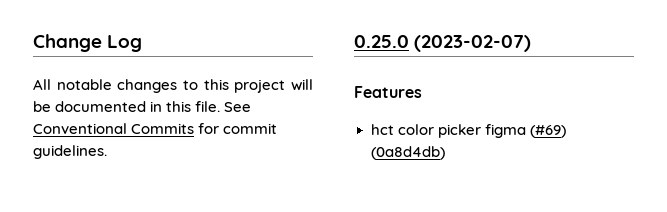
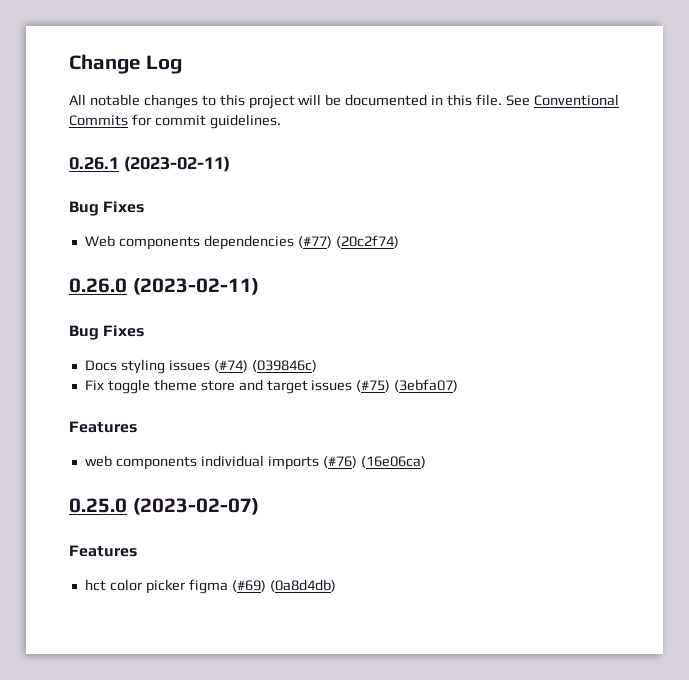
+ 0.26.1 (2023-02-11)
+ Bug Fixes
+ Web components dependencies (#77) (20c2f74)
+ 0.26.0 (2023-02-11)
+ Bug Fixes
+ Docs styling issues (#74) (039846c)
+ Fix toggle theme store and target issues (#75) (3ebfa07)
+ Features
+ web components individual imports (#76) (16e06ca)

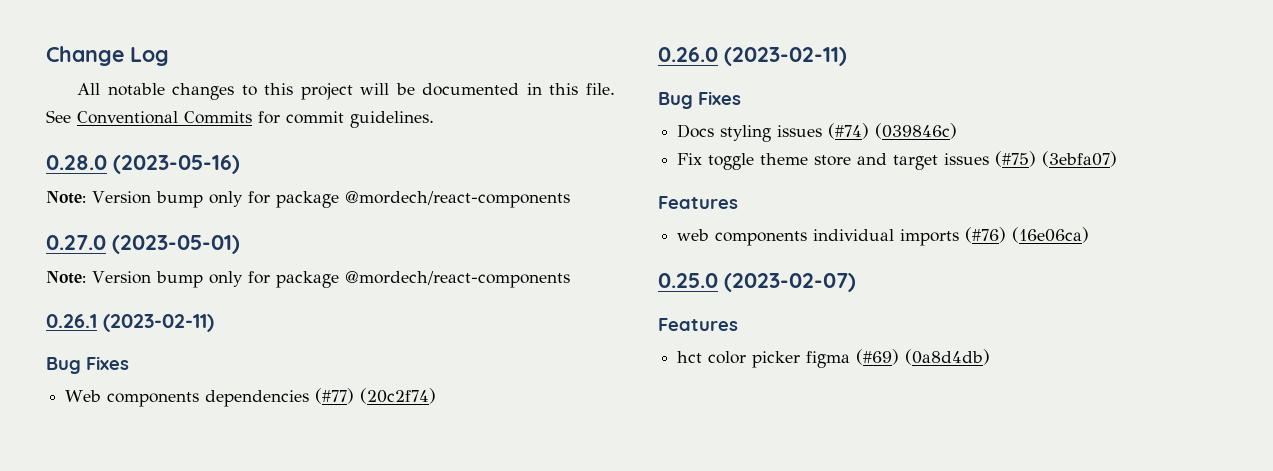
+ 0.28.0 (2023-05-16)
+ Note: Version bump only for package @mordech/react-components
+ 0.27.0 (2023-05-01)
+ Note: Version bump only for package @mordech/react-components

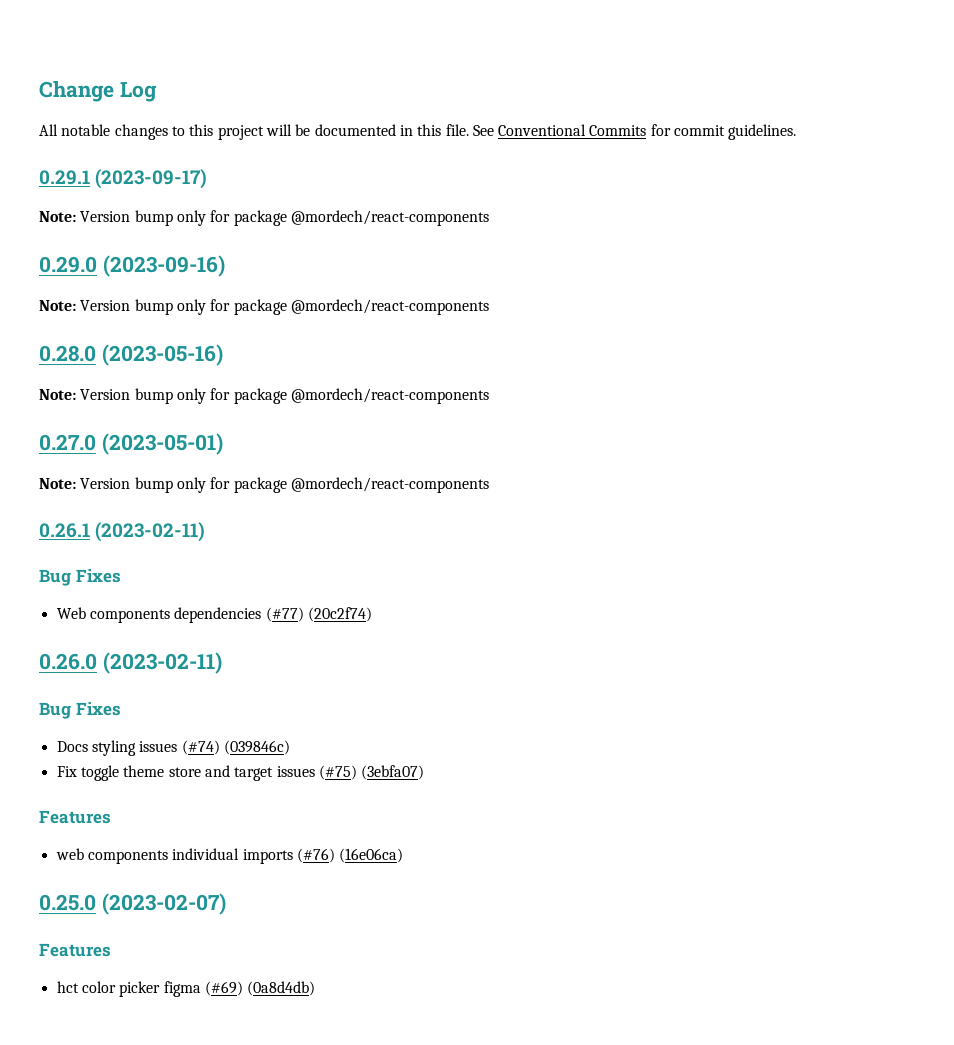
+ 0.29.1 (2023-09-17)
+ Note: Version bump only for package @mordech/react-components
+ 0.29.0 (2023-09-16)
+ Note: Version bump only for package @mordech/react-components

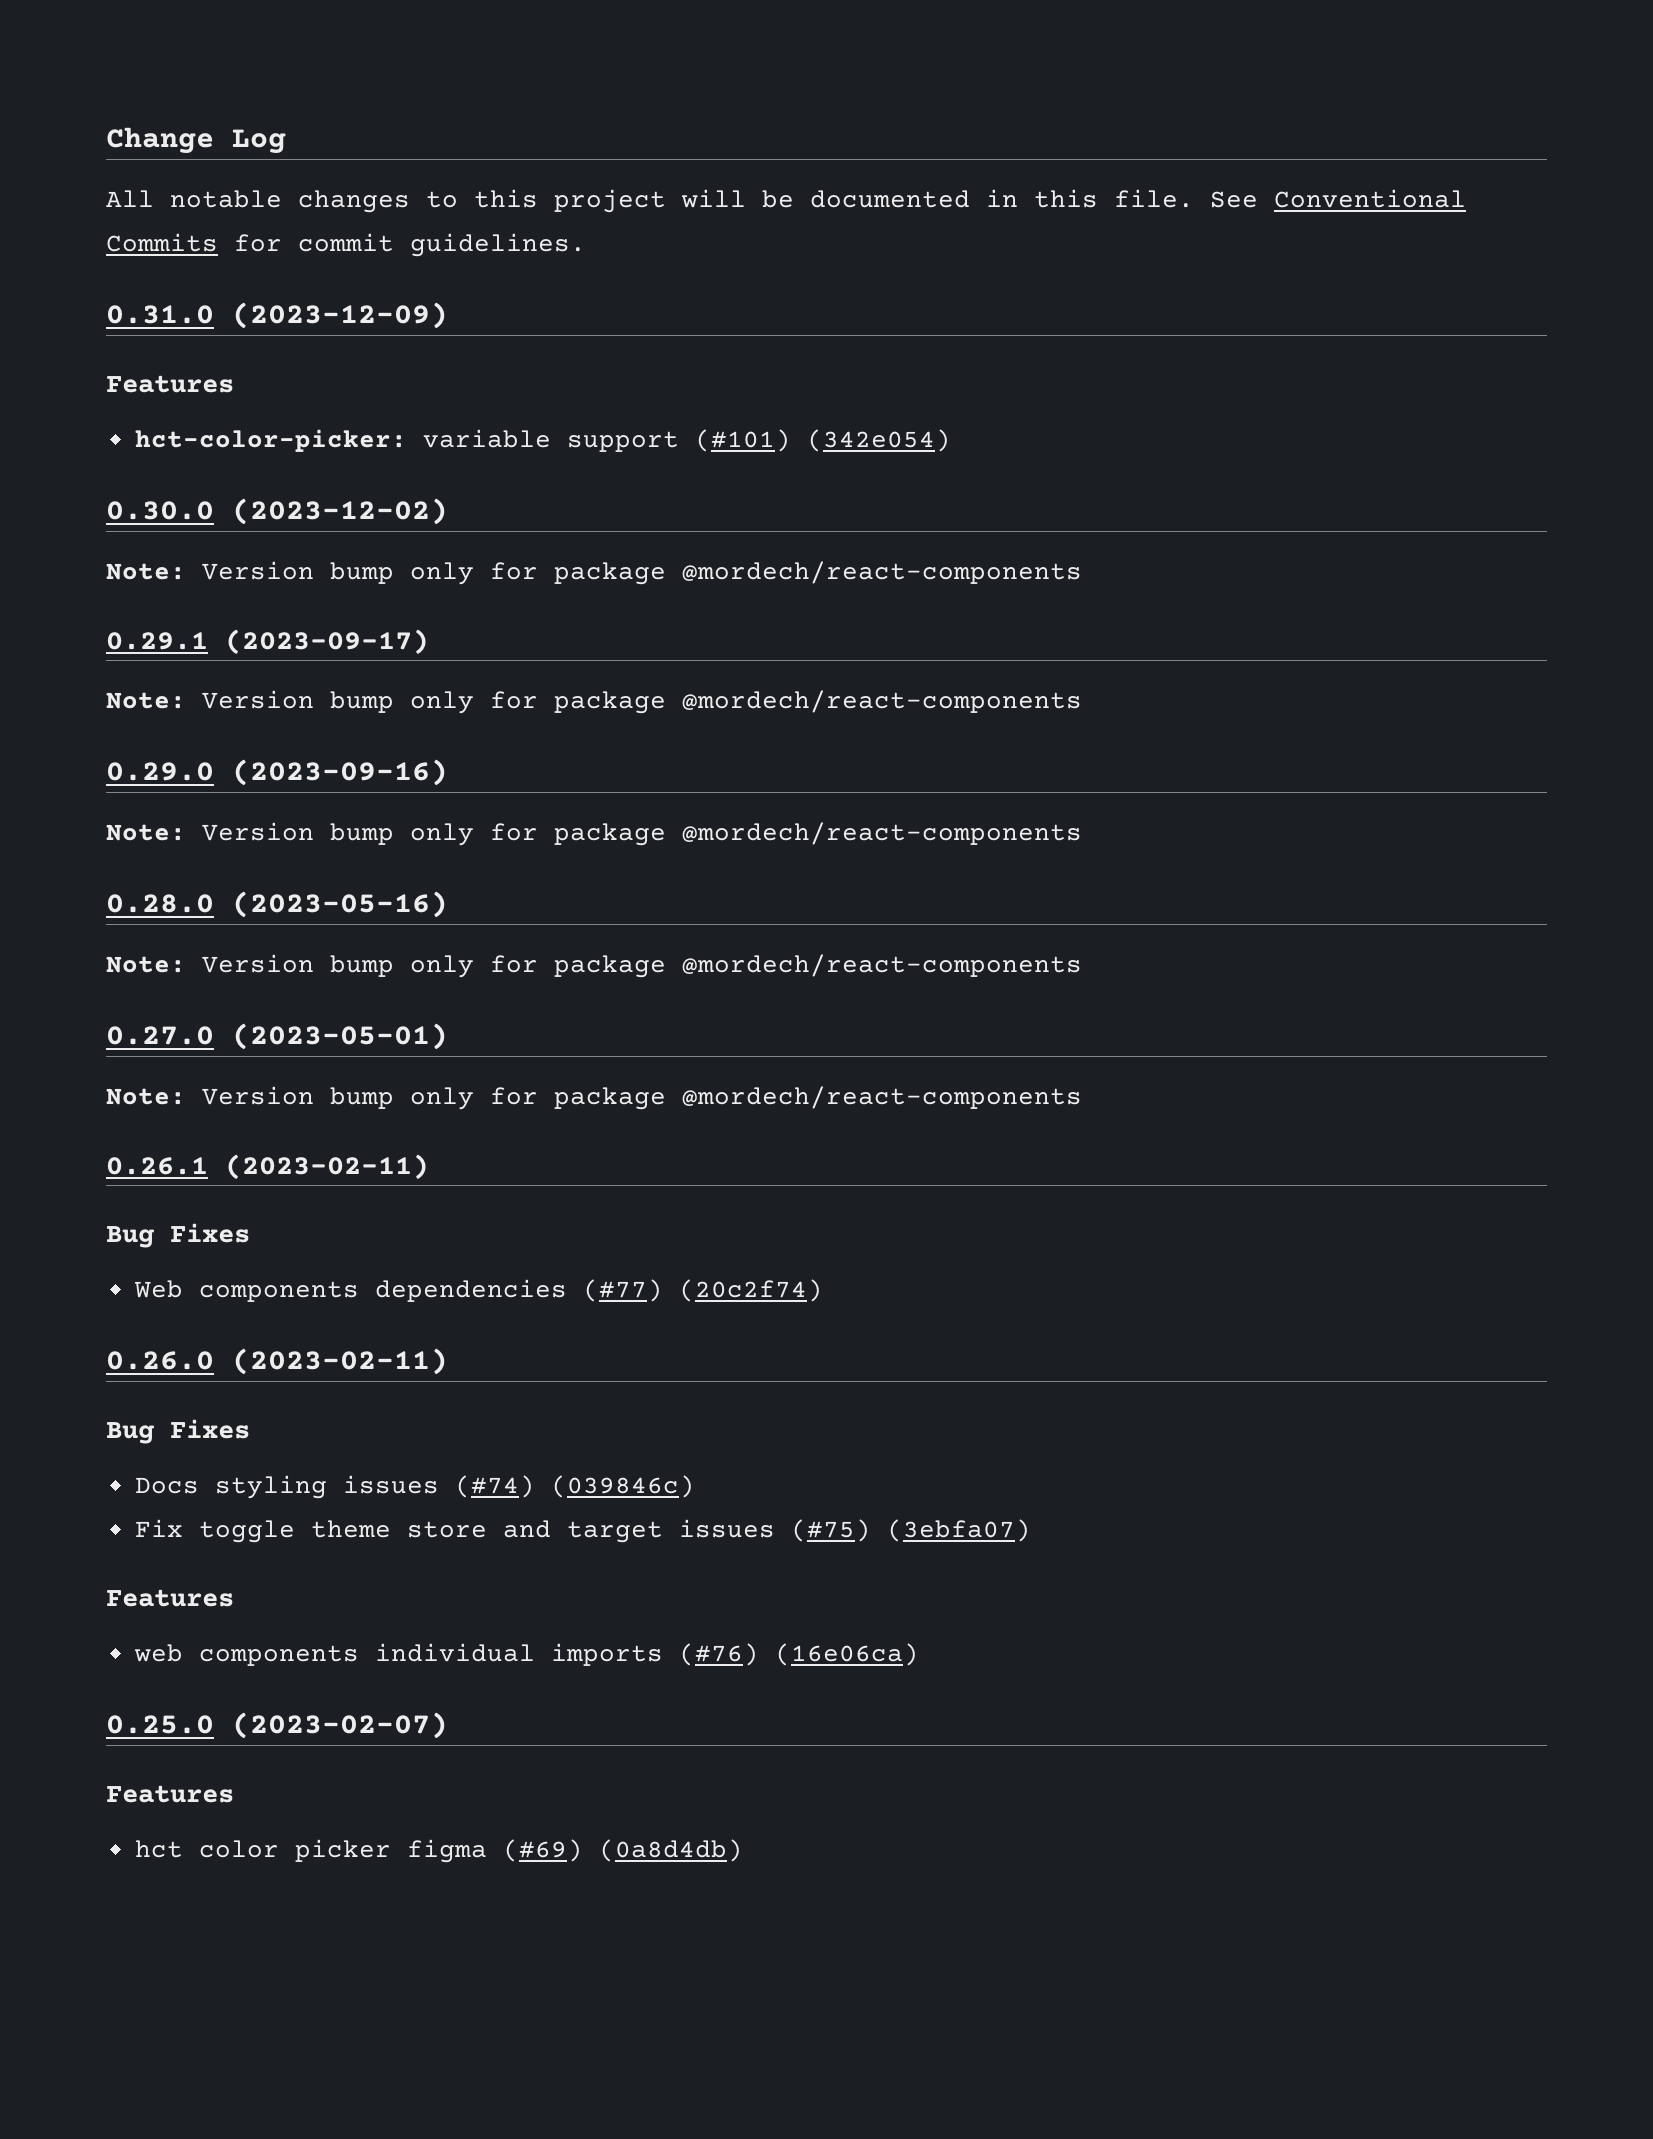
+ 0.31.0 (2023-12-09)
+ Features
+ hct-color-picker: variable support (#101) (342e054)
+ 0.30.0 (2023-12-02)
+ Note: Version bump only for package @mordech/react-components

